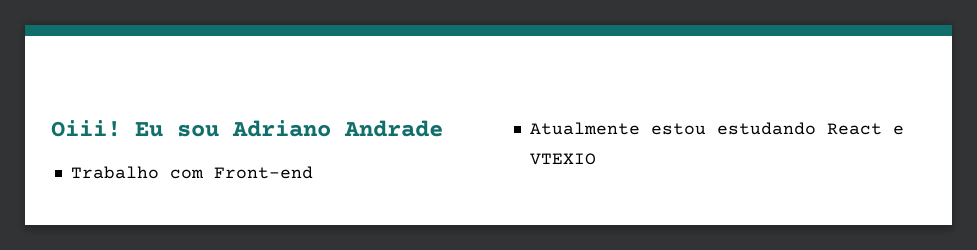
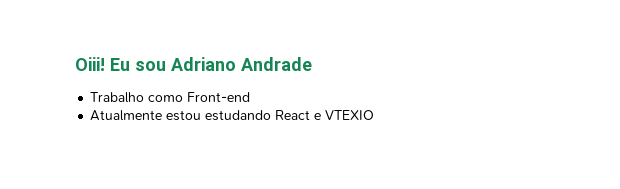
- Trabalho com Front-end
+ Trabalho como Front-end

